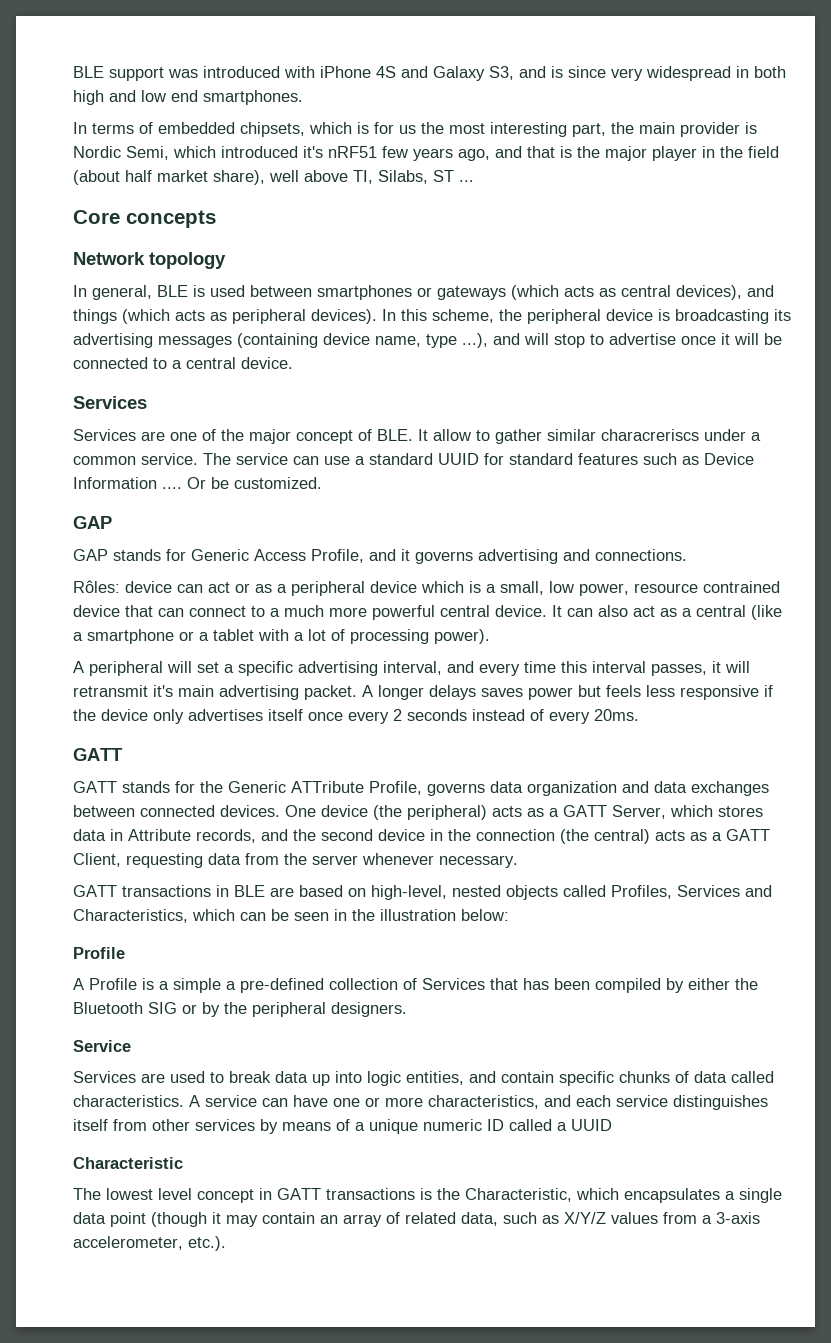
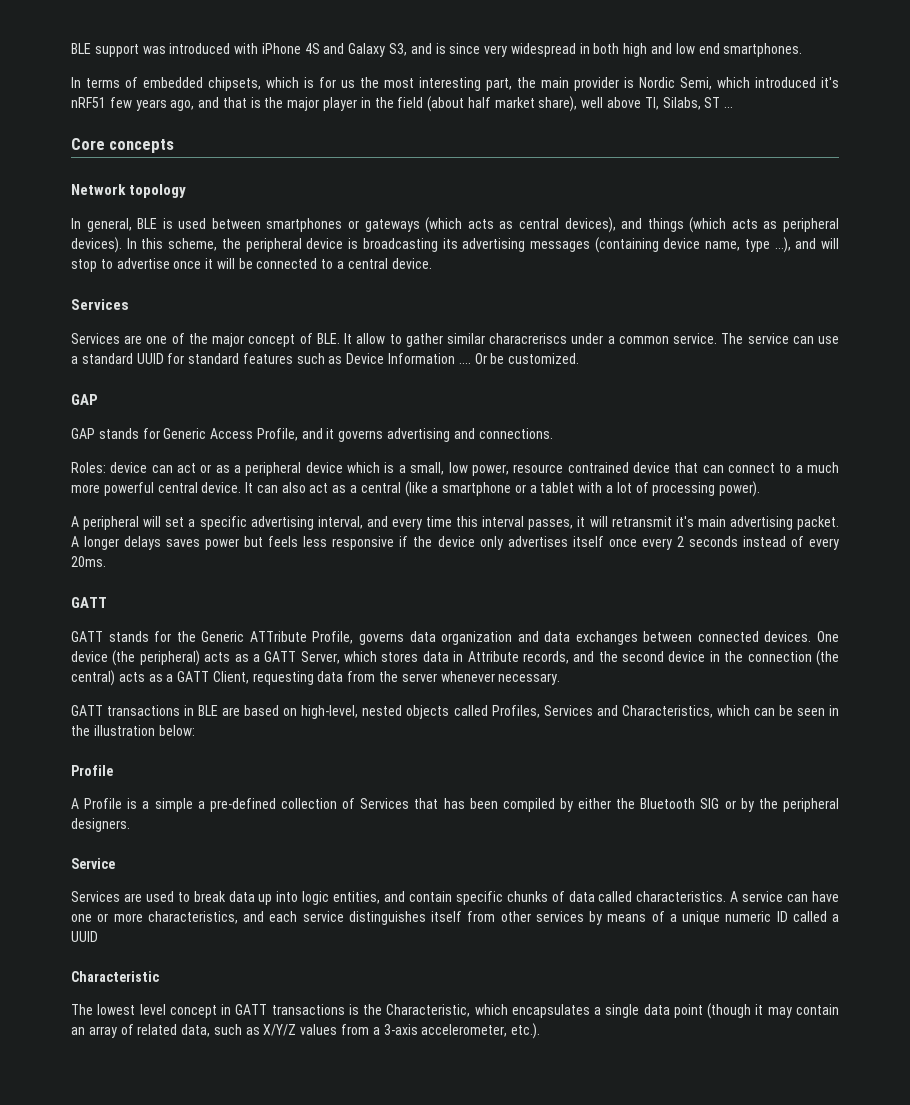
- Rôles: device can act or as a peripheral device which is a small, low power, resource contrained device that can connect to a much more powerful central device.
+ Roles: device can act or as a peripheral device which is a small, low power, resource contrained device that can connect to a much more powerful central device.

